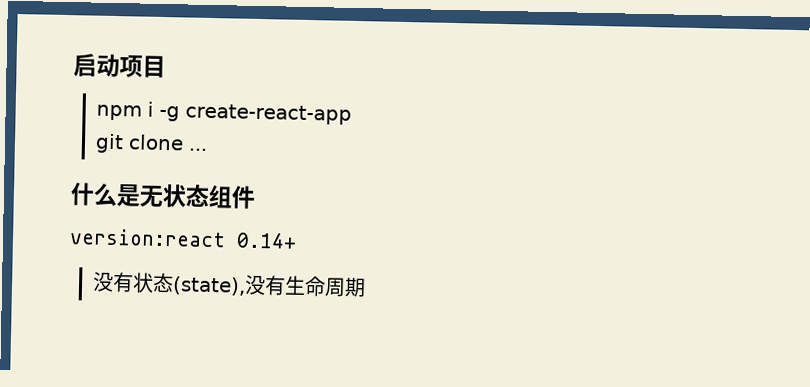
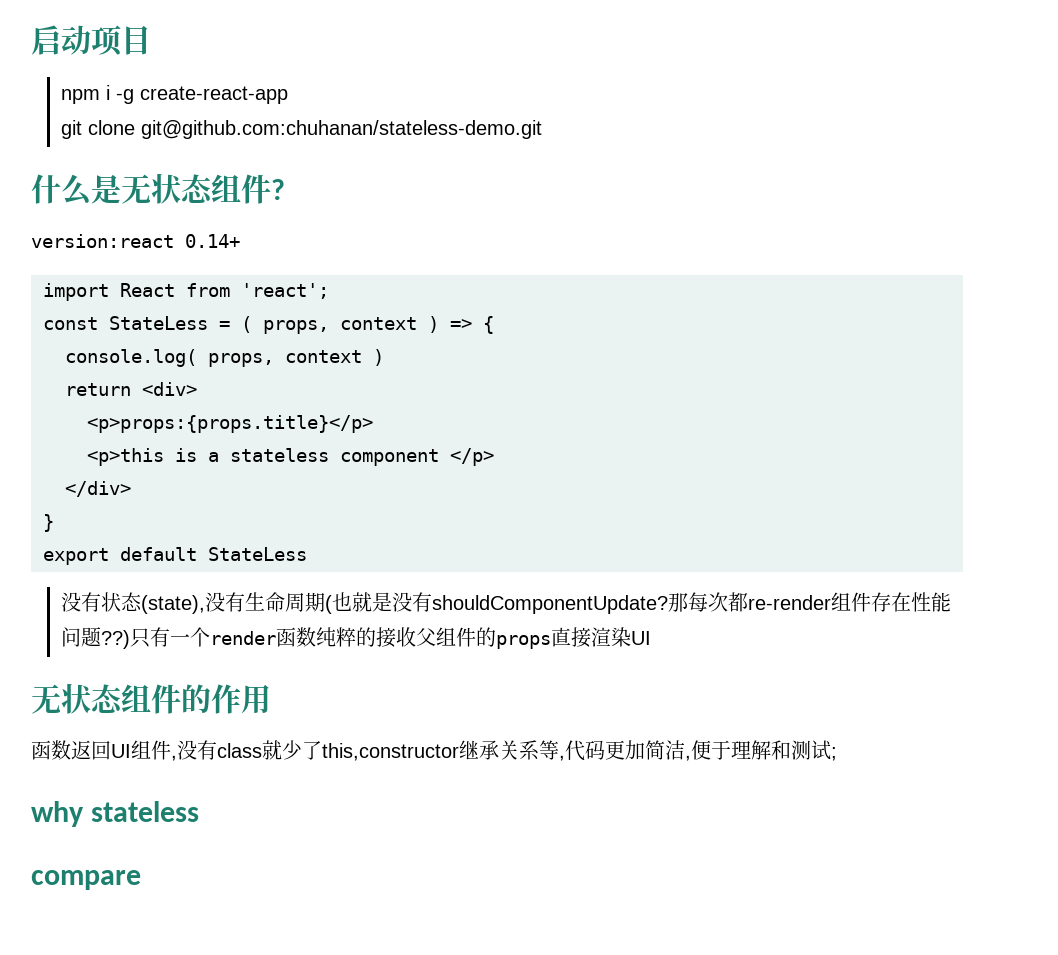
- git clone ...
+ git clone git@github.com:chuhanan/stateless-demo.git
- 什么是无状态组件
+ 什么是无状态组件?
+ import React from 'react';
+ const StateLess = ( props, context ) => {
+ console.log( props, context )
+ return <div>
+ <p>props:{props.title}</p>
+ <p>this is a stateless component </p>
+ </div>
+ }
+ export default StateLess
- 没有状态(state),没有生命周期
+ 没有状态(state),没有生命周期(也就是没有shouldComponentUpdate?那每次都re-render组件存在性能问题??)只有一个render函数纯粹的接收父组件的props直接渲染UI
+ 无状态组件的作用
+ 函数返回UI组件,没有class就少了this,constructor继承关系等,代码更加简洁,便于理解和测试;
+ why stateless
+ compare

